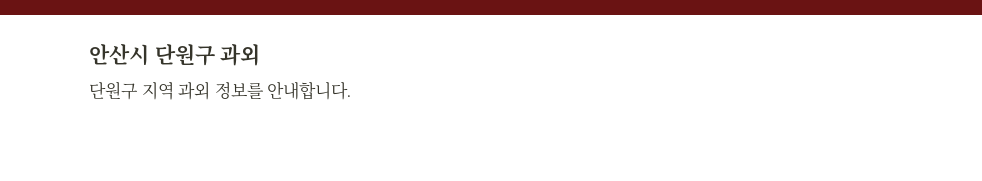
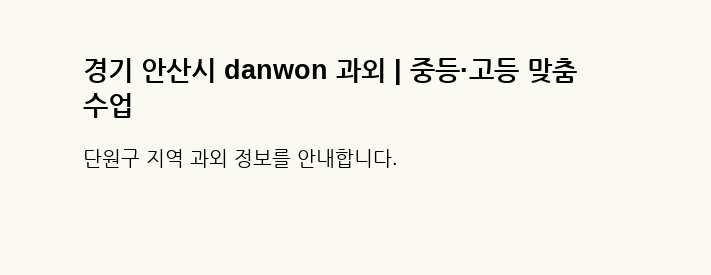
- 안산시 단원구 과외
+ 경기 안산시 danwon 과외 | 중등·고등 맞춤 수업

